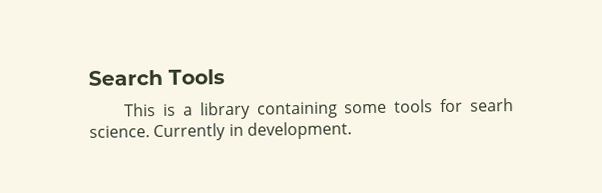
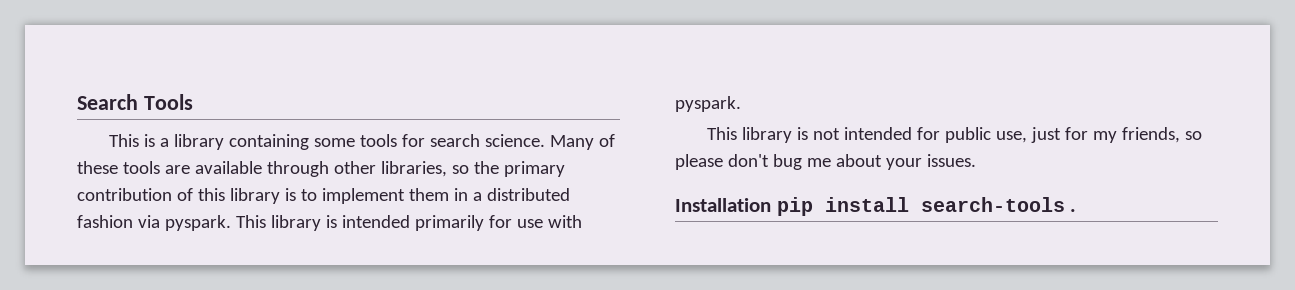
- This is a library containing some tools for searh science. Currently in development.
+ This is a library containing some tools for search science. Many of these tools are available through other libraries, so the primary contribution of this library is to implement them in a distributed fashion via pyspark. This library is intended primarily for use with pyspark.
+ This library is not intended for public use, just for my friends, so please don't bug me about your issues.
+ Installation pip install search-tools .

